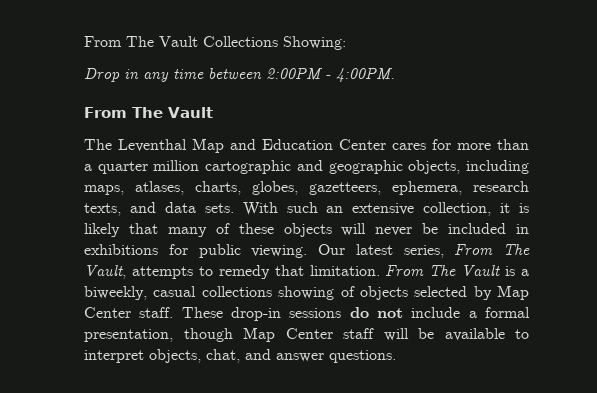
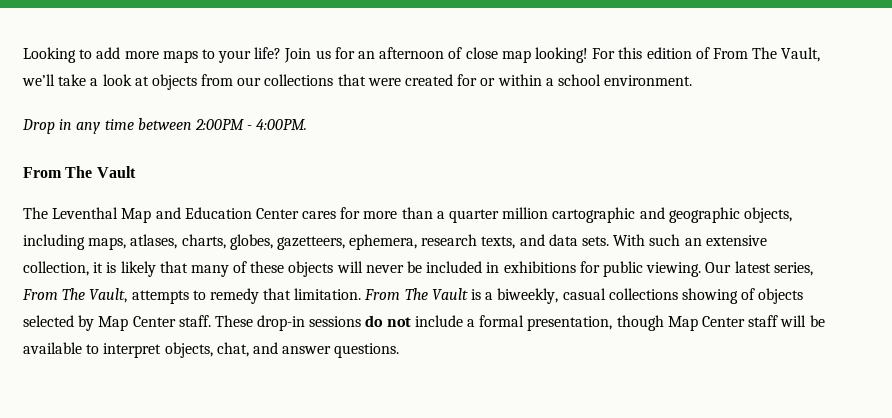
- From The Vault Collections Showing:
+ Looking to add more maps to your life? Join us for an afternoon of close map looking! For this edition of From The Vault, we’ll take a look at objects from our collections that were created for or within a school environment.

